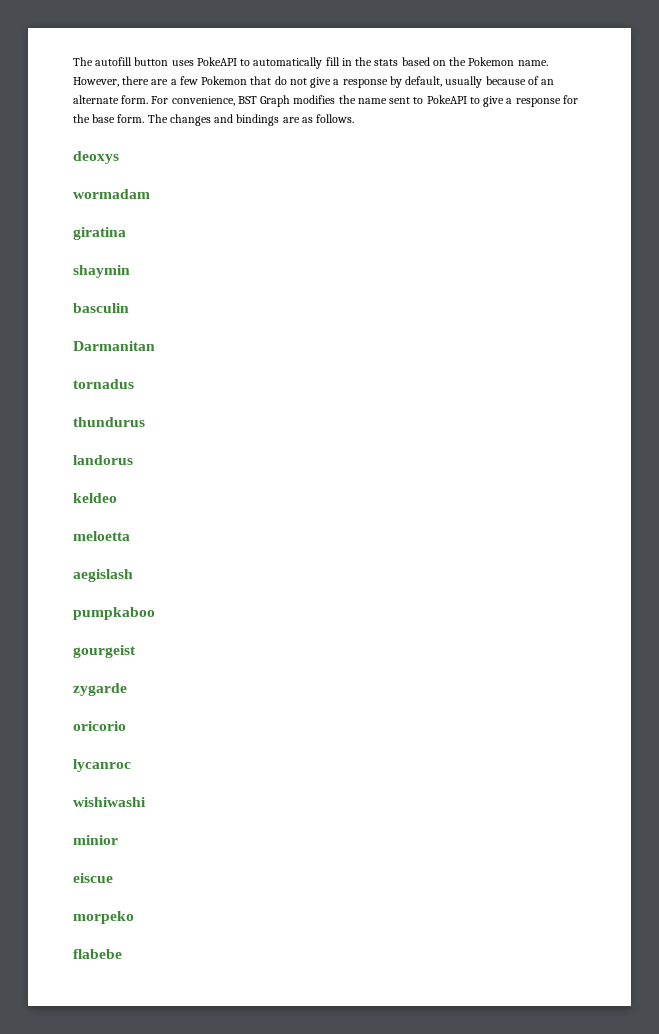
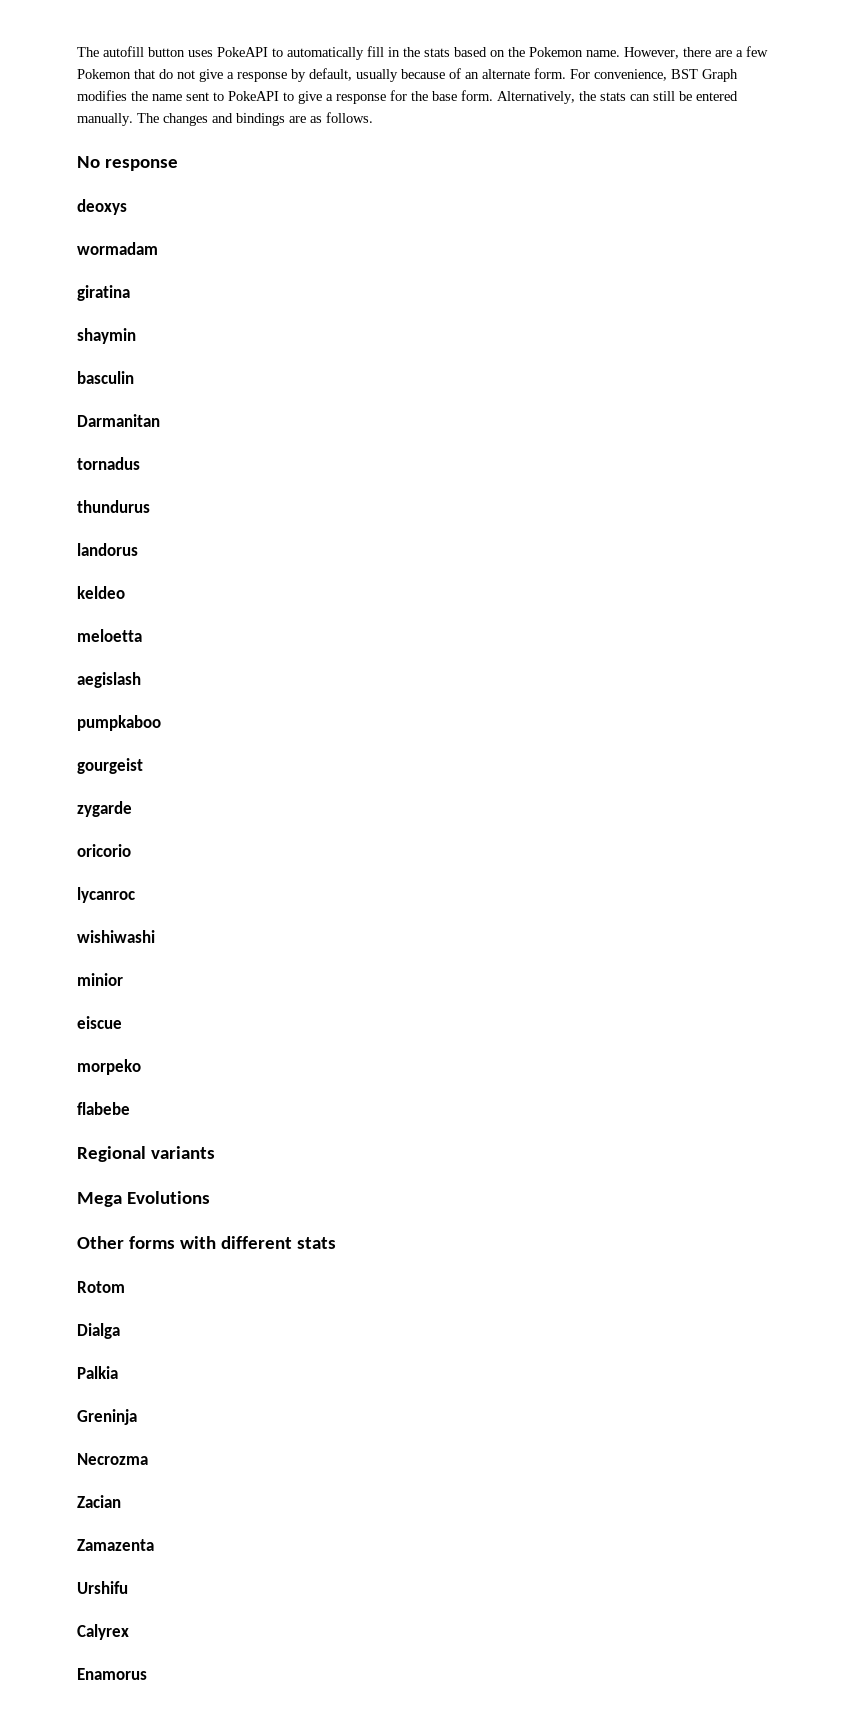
+ Alternatively, the stats can still be entered manually.
+ No response
+ Regional variants
+ Mega Evolutions
+ Other forms with different stats
+ Rotom
+ Dialga
+ Palkia
+ Greninja
+ Necrozma
+ Zacian
+ Zamazenta
+ Urshifu
+ Calyrex
+ Enamorus

